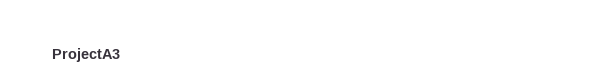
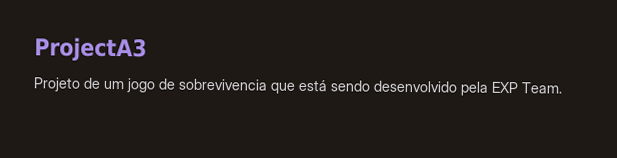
+ Projeto de um jogo de sobrevivencia que está sendo desenvolvido pela EXP Team.

